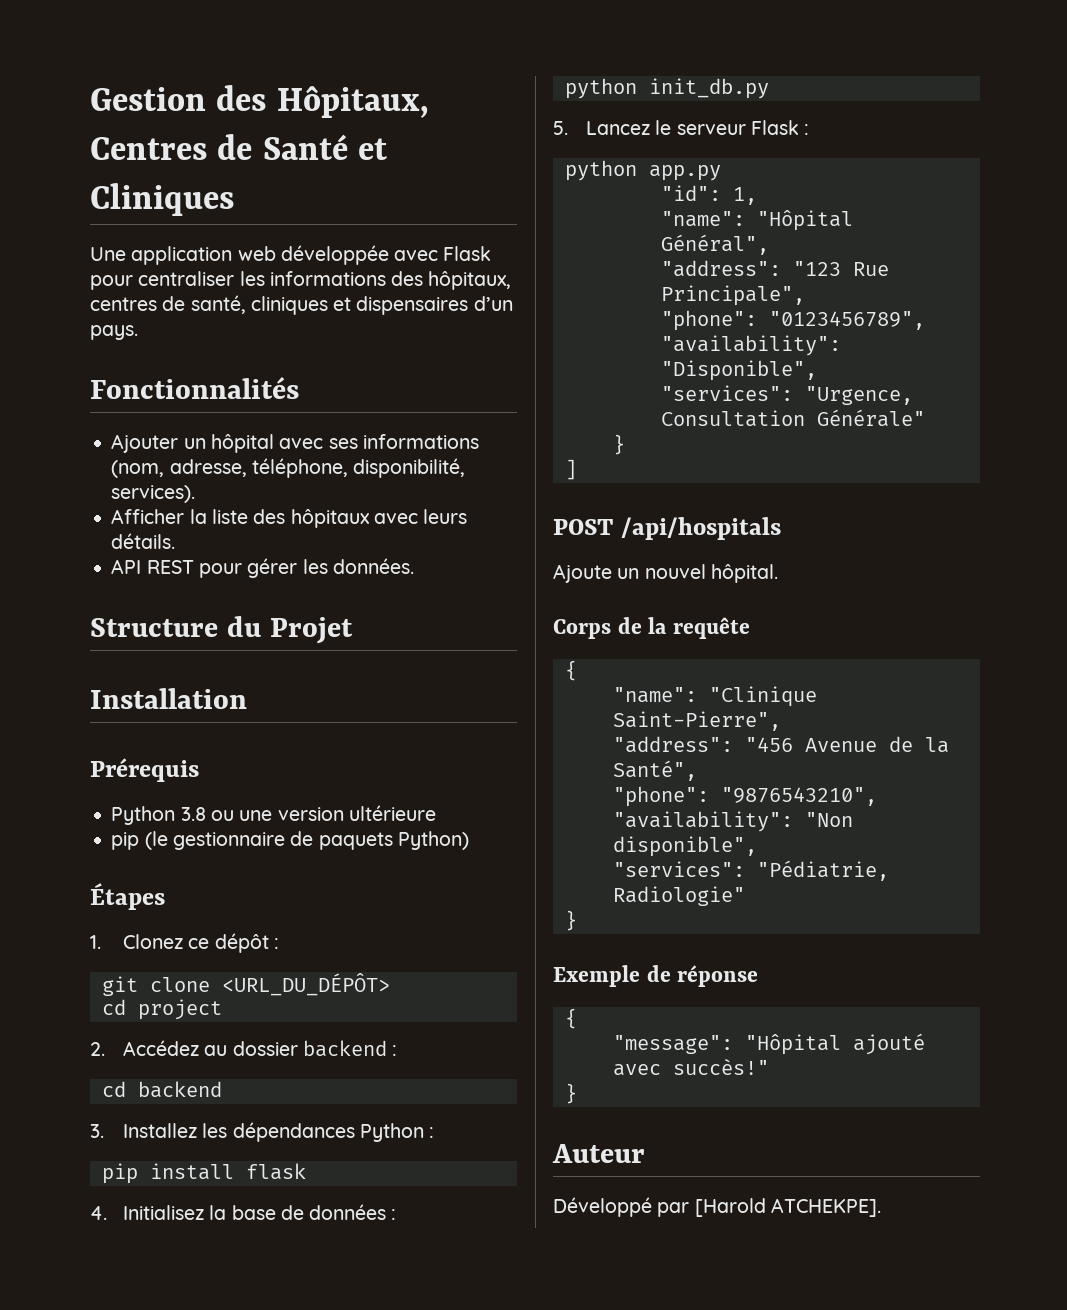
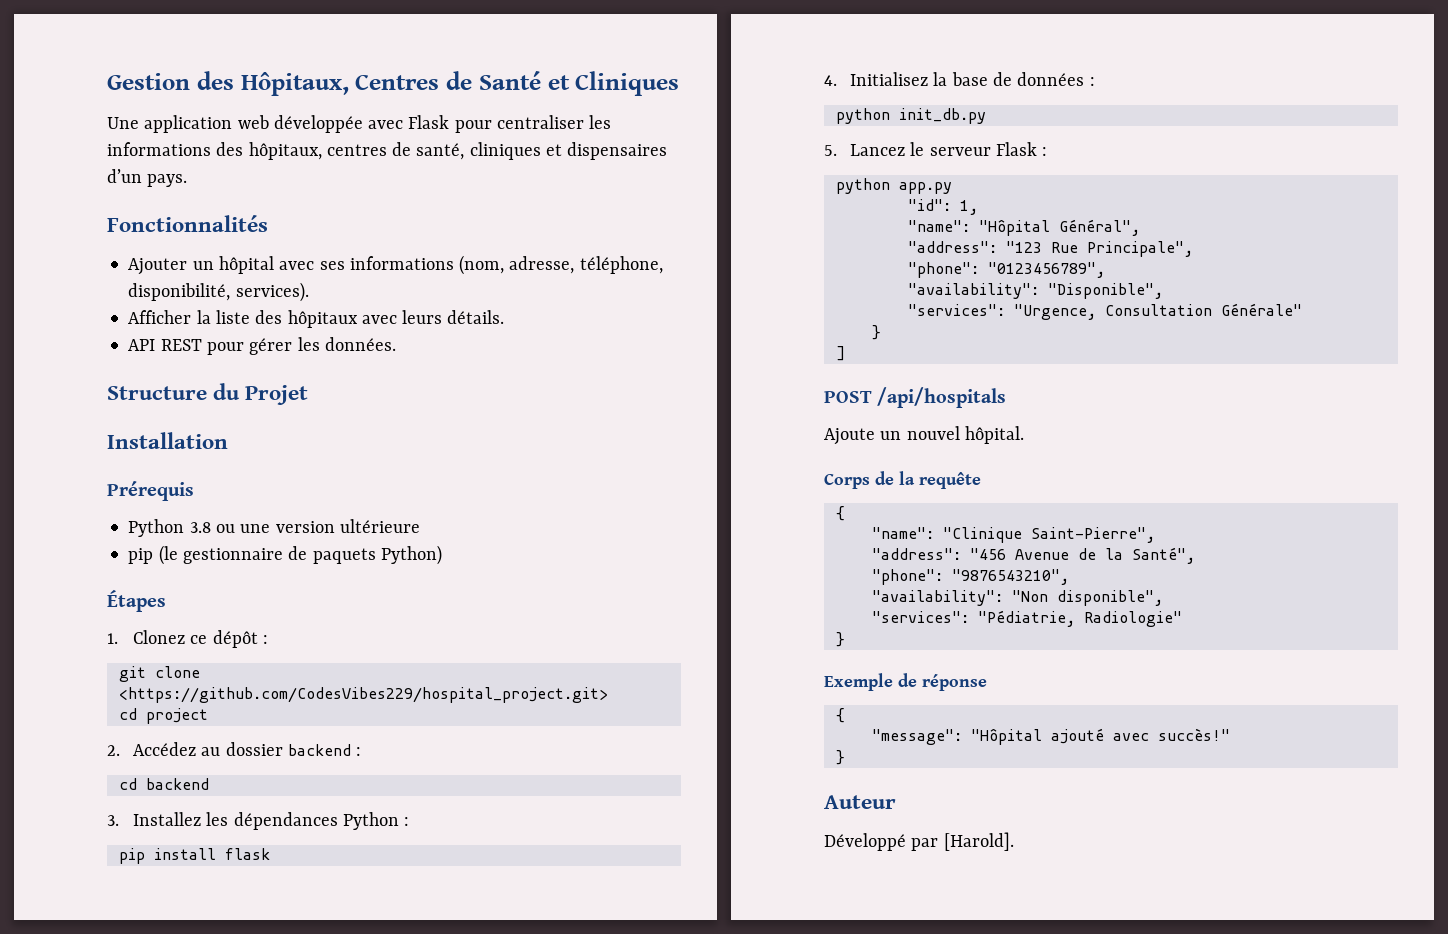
- git clone <URL_DU_DÉPÔT>
+ git clone <https://github.com/CodesVibes229/hospital_project.git>
- Développé par [Harold ATCHEKPE].
+ Développé par [Harold].

